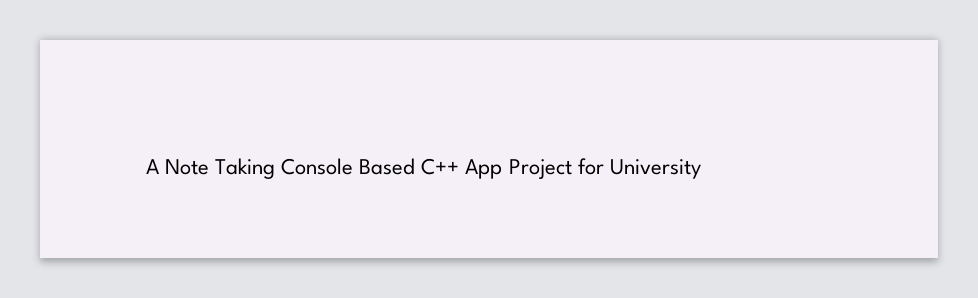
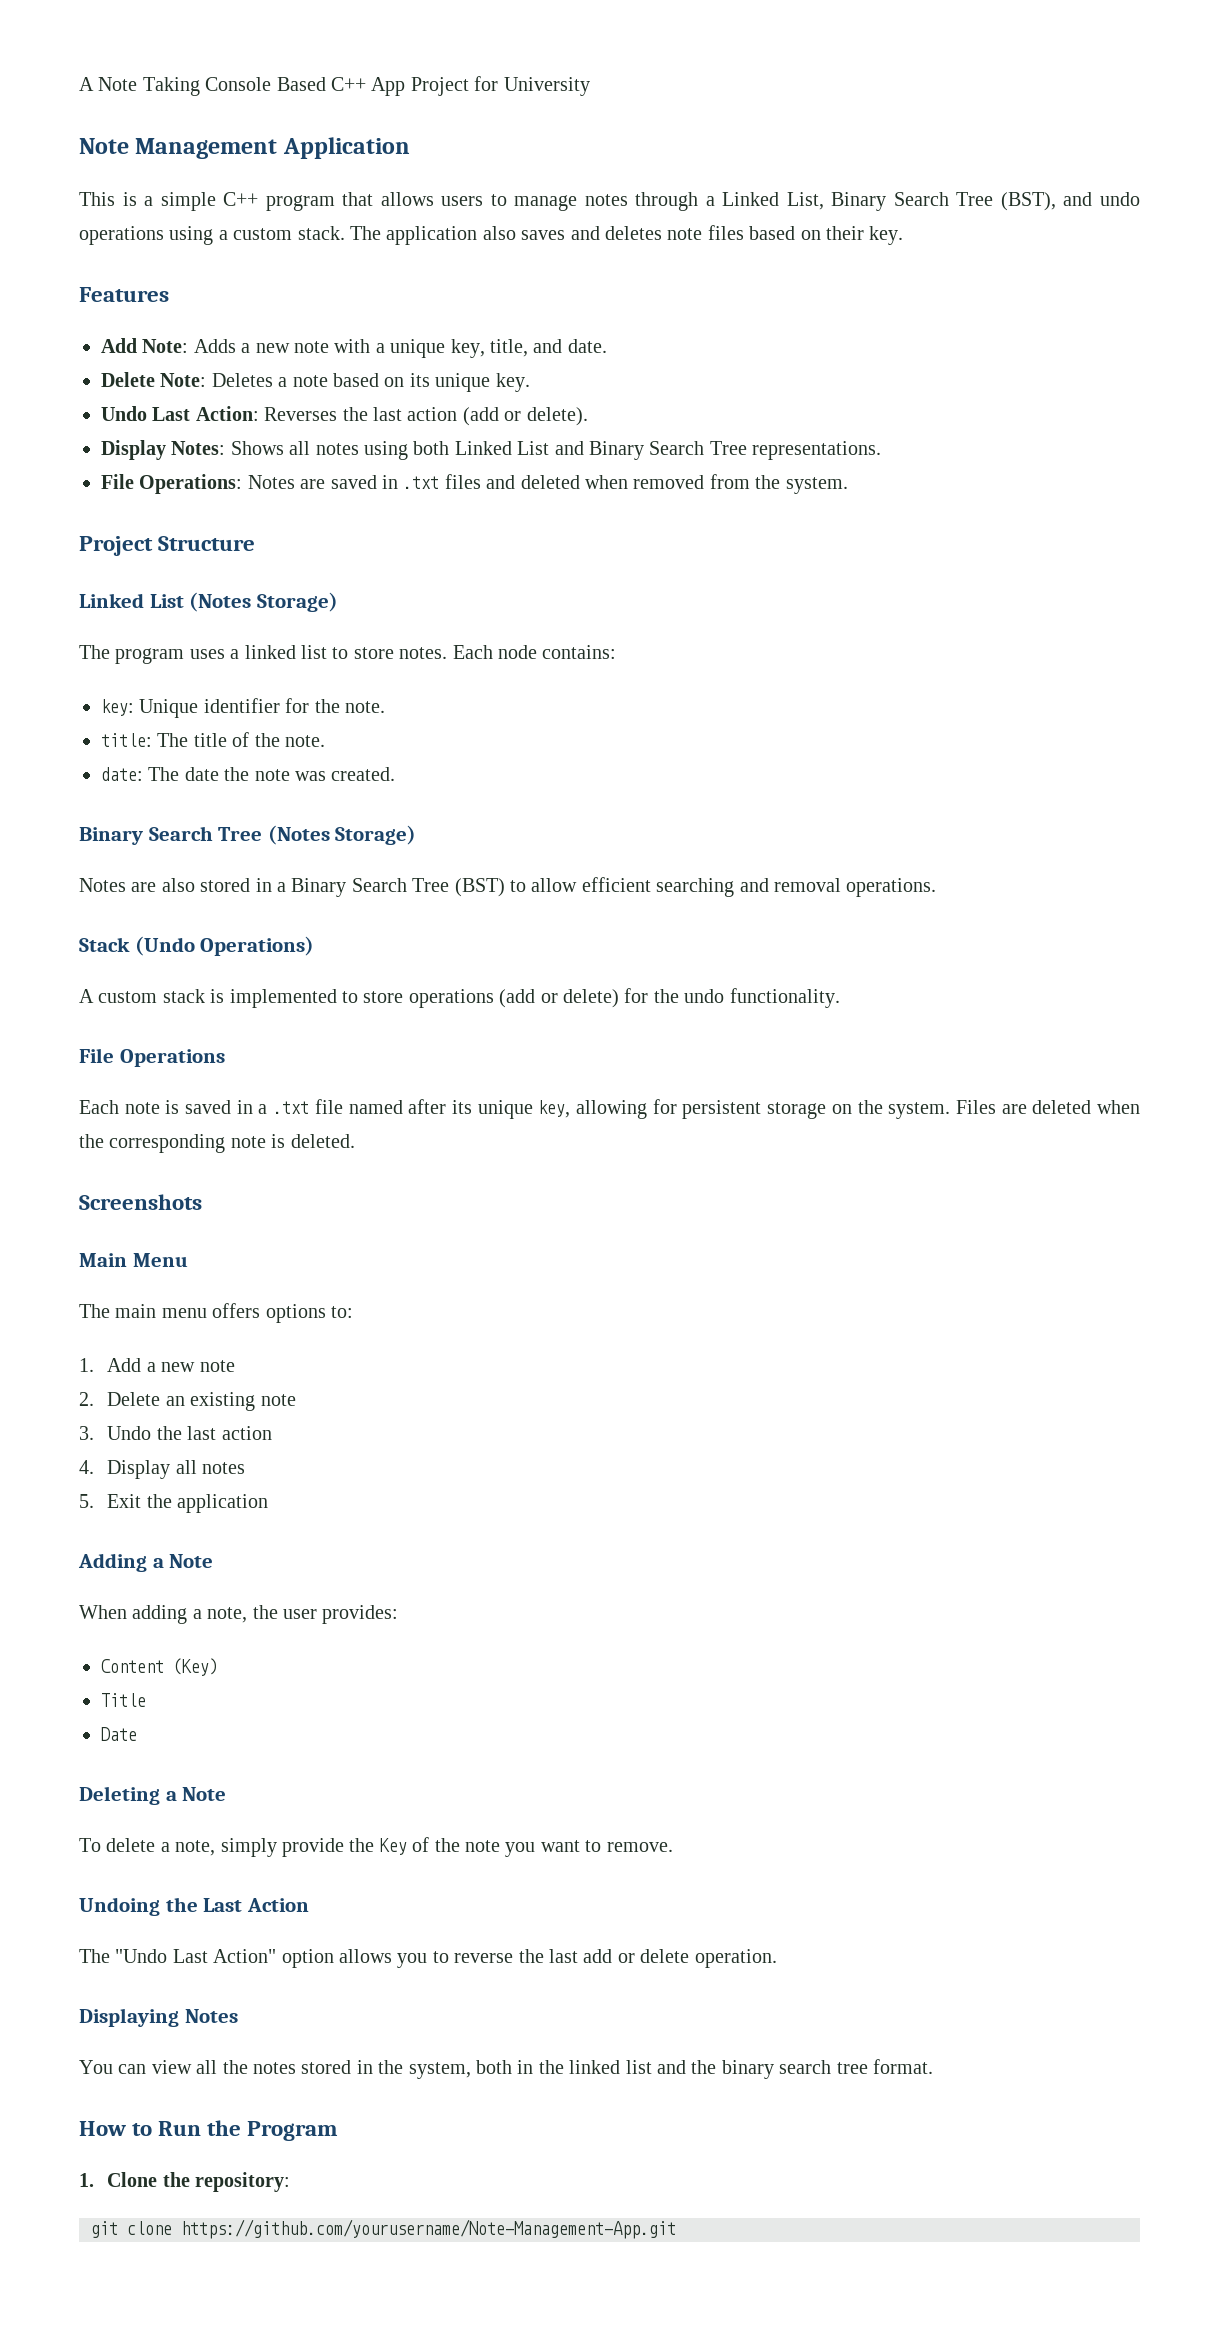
+ Note Management Application
+ This is a simple C++ program that allows users to manage notes through a Linked List, Binary Search Tree (BST), and undo operations using a custom stack. The application also saves and deletes note files based on their key.
+ Features
+ Add Note: Adds a new note with a unique key, title, and date.
+ Delete Note: Deletes a note based on its unique key.
+ Undo Last Action: Reverses the last action (add or delete).
+ Display Notes: Shows all notes using both Linked List and Binary Search Tree representations.
+ File Operations: Notes are saved in .txt files and deleted when removed from the system.
+ Project Structure
+ Linked List (Notes Storage)
+ The program uses a linked list to store notes. Each node contains:
+ key: Unique identifier for the note.
+ title: The title of the note.
+ date: The date the note was created.
+ Binary Search Tree (Notes Storage)
+ Notes are also stored in a Binary Search Tree (BST) to allow efficient searching and removal operations.
+ Stack (Undo Operations)
+ A custom stack is implemented to store operations (add or delete) for the undo functionality.
+ File Operations
+ Each note is saved in a .txt file named after its unique key, allowing for persistent storage on the system. Files are deleted when the corresponding note is deleted.
+ Screenshots
+ Main Menu
+ The main menu offers options to:
+ 1. Add a new note
+ 2. Delete an existing note
+ 3. Undo the last action
+ 4. Display all notes
+ 5. Exit the application
+ Adding a Note
+ When adding a note, the user provides:
+ Content (Key)
+ Title
+ Date
+ Deleting a Note
+ To delete a note, simply provide the Key of the note you want to remove.
+ Undoing the Last Action
+ The "Undo Last Action" option allows you to reverse the last add or delete operation.
+ Displaying Notes
+ You can view all the notes stored in the system, both in the linked list and the binary search tree format.
+ How to Run the Program
+ 1. Clone the repository:
+ git clone https://github.com/yourusername/Note-Management-App.git

